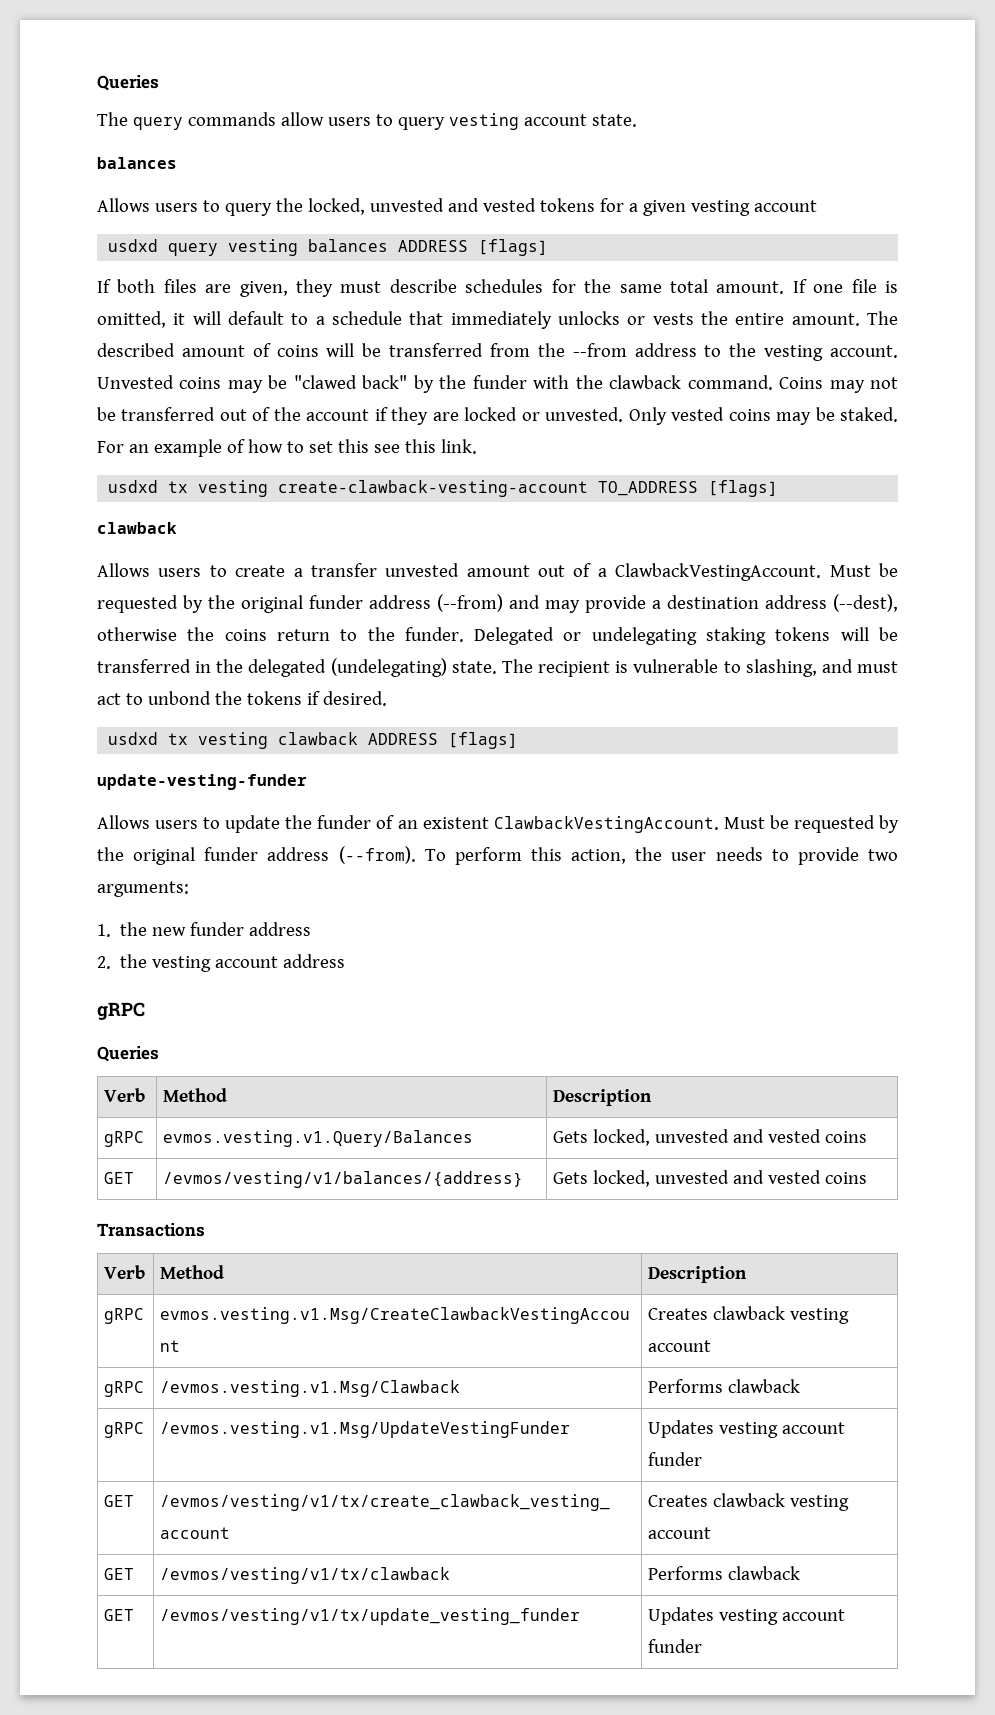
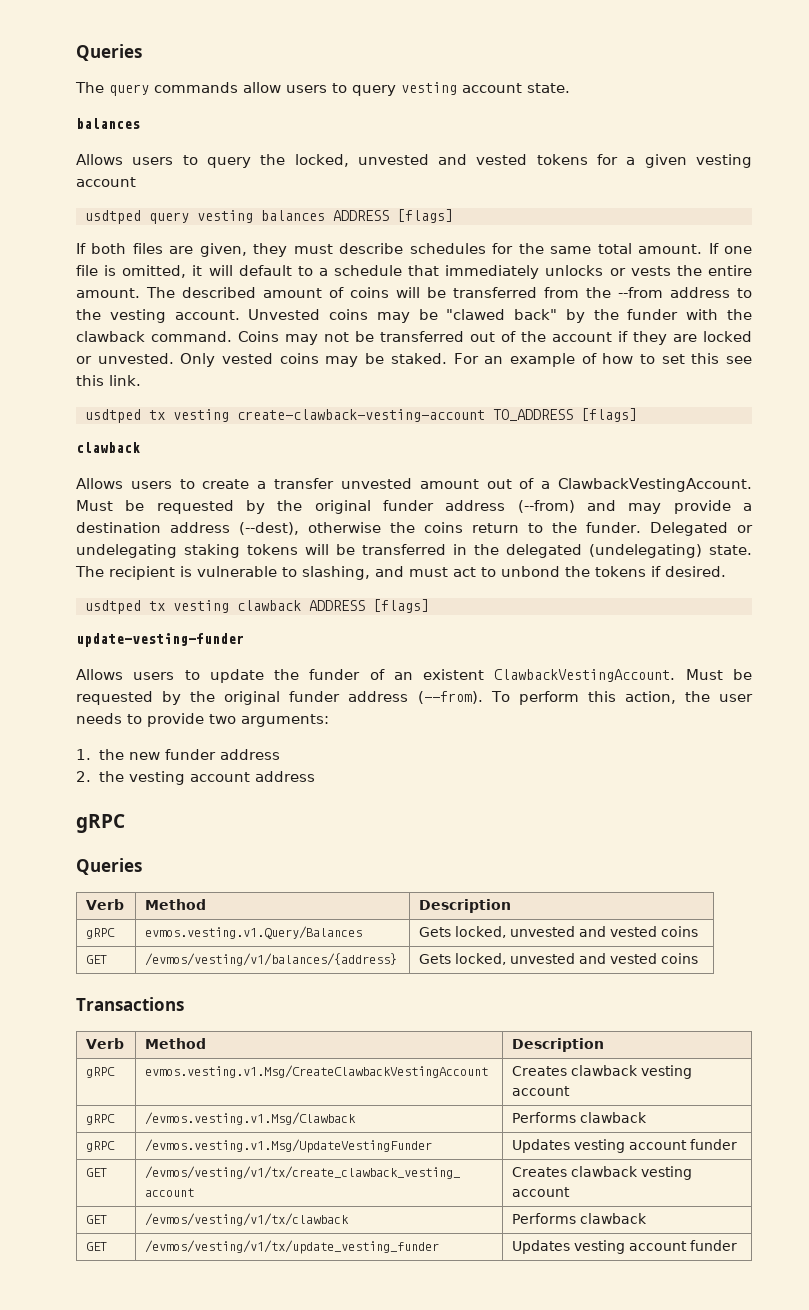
- usdxd query vesting balances ADDRESS [flags]
+ usdtped query vesting balances ADDRESS [flags]
- usdxd tx vesting create-clawback-vesting-account TO_ADDRESS [flags]
+ usdtped tx vesting create-clawback-vesting-account TO_ADDRESS [flags]
- usdxd tx vesting clawback ADDRESS [flags]
+ usdtped tx vesting clawback ADDRESS [flags]

